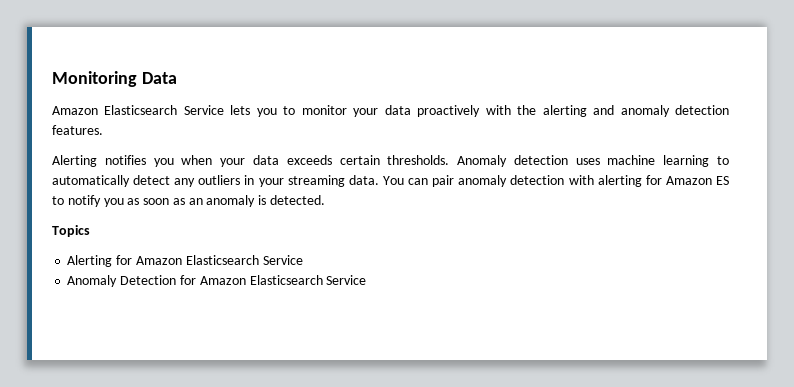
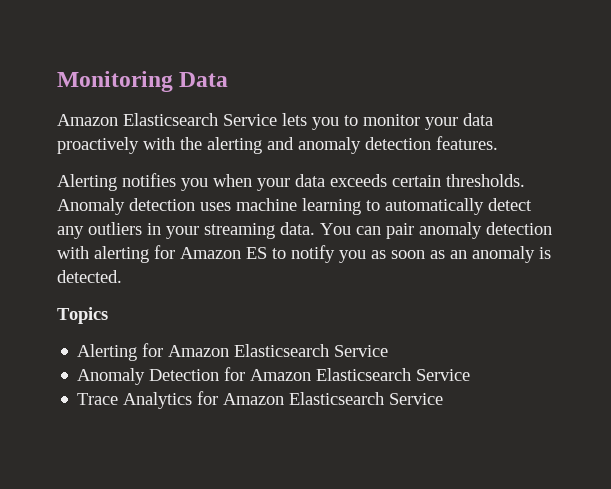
+ Trace Analytics for Amazon Elasticsearch Service

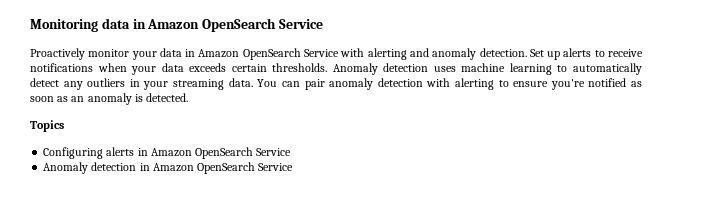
- Monitoring Data
- Amazon Elasticsearch Service lets you to monitor your data proactively with the alerting and anomaly detection features.
- Alerting notifies you when your data exceeds certain thresholds.
+ Monitoring data in Amazon OpenSearch Service
+ Proactively monitor your data in Amazon OpenSearch Service with alerting and anomaly detection. Set up alerts to receive notifications when your data exceeds certain thresholds.
- You can pair anomaly detection with alerting for Amazon ES to notify you as soon as an anomaly is detected.
+ You can pair anomaly detection with alerting to ensure you're notified as soon as an anomaly is detected.
- Alerting for Amazon Elasticsearch Service
- Anomaly Detection for Amazon Elasticsearch Service
- Trace Analytics for Amazon Elasticsearch Service
+ Configuring alerts in Amazon OpenSearch Service
+ Anomaly detection in Amazon OpenSearch Service

